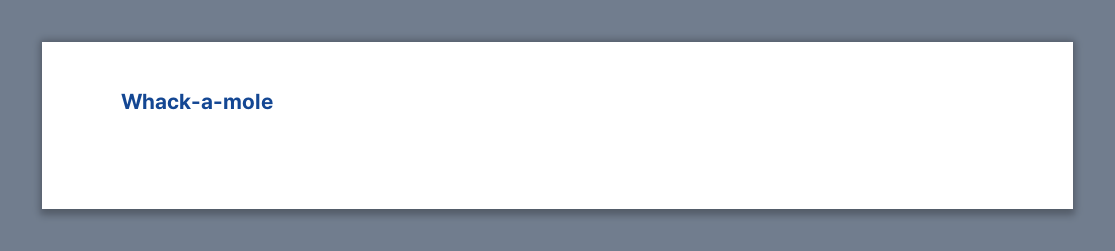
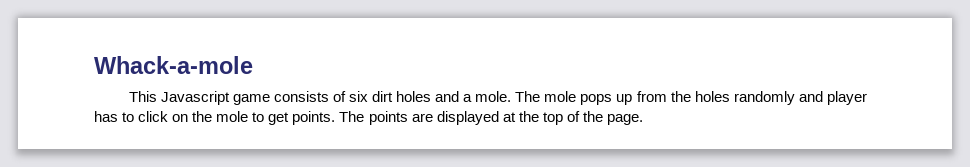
+ This Javascript game consists of six dirt holes and a mole. The mole pops up from the holes randomly and player has to click on the mole to get points. The points are displayed at the top of the page.

